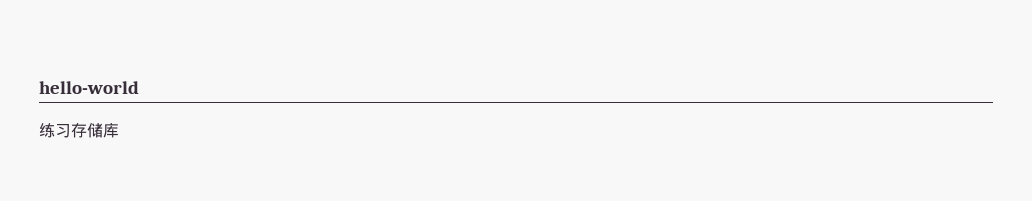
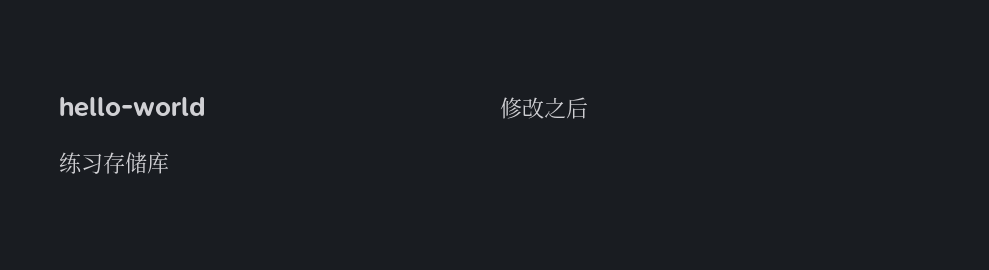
+ 修改之后

